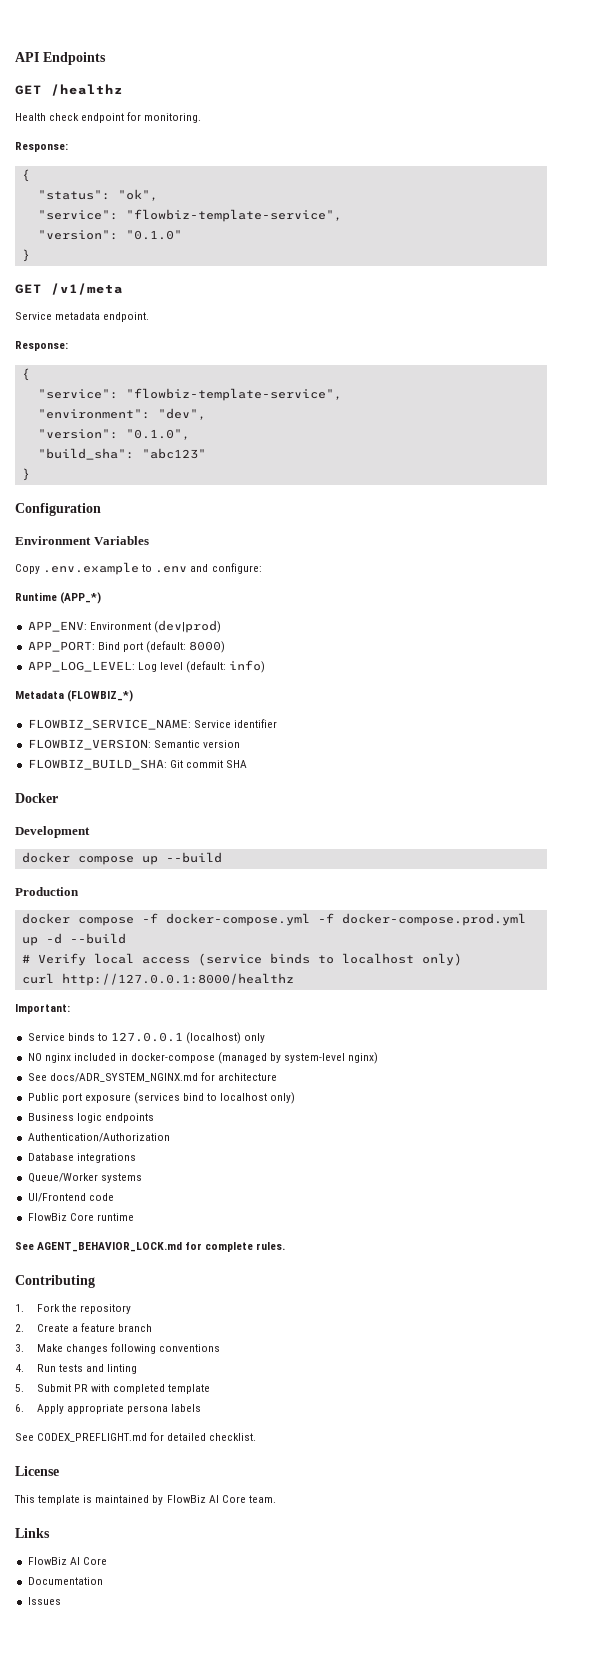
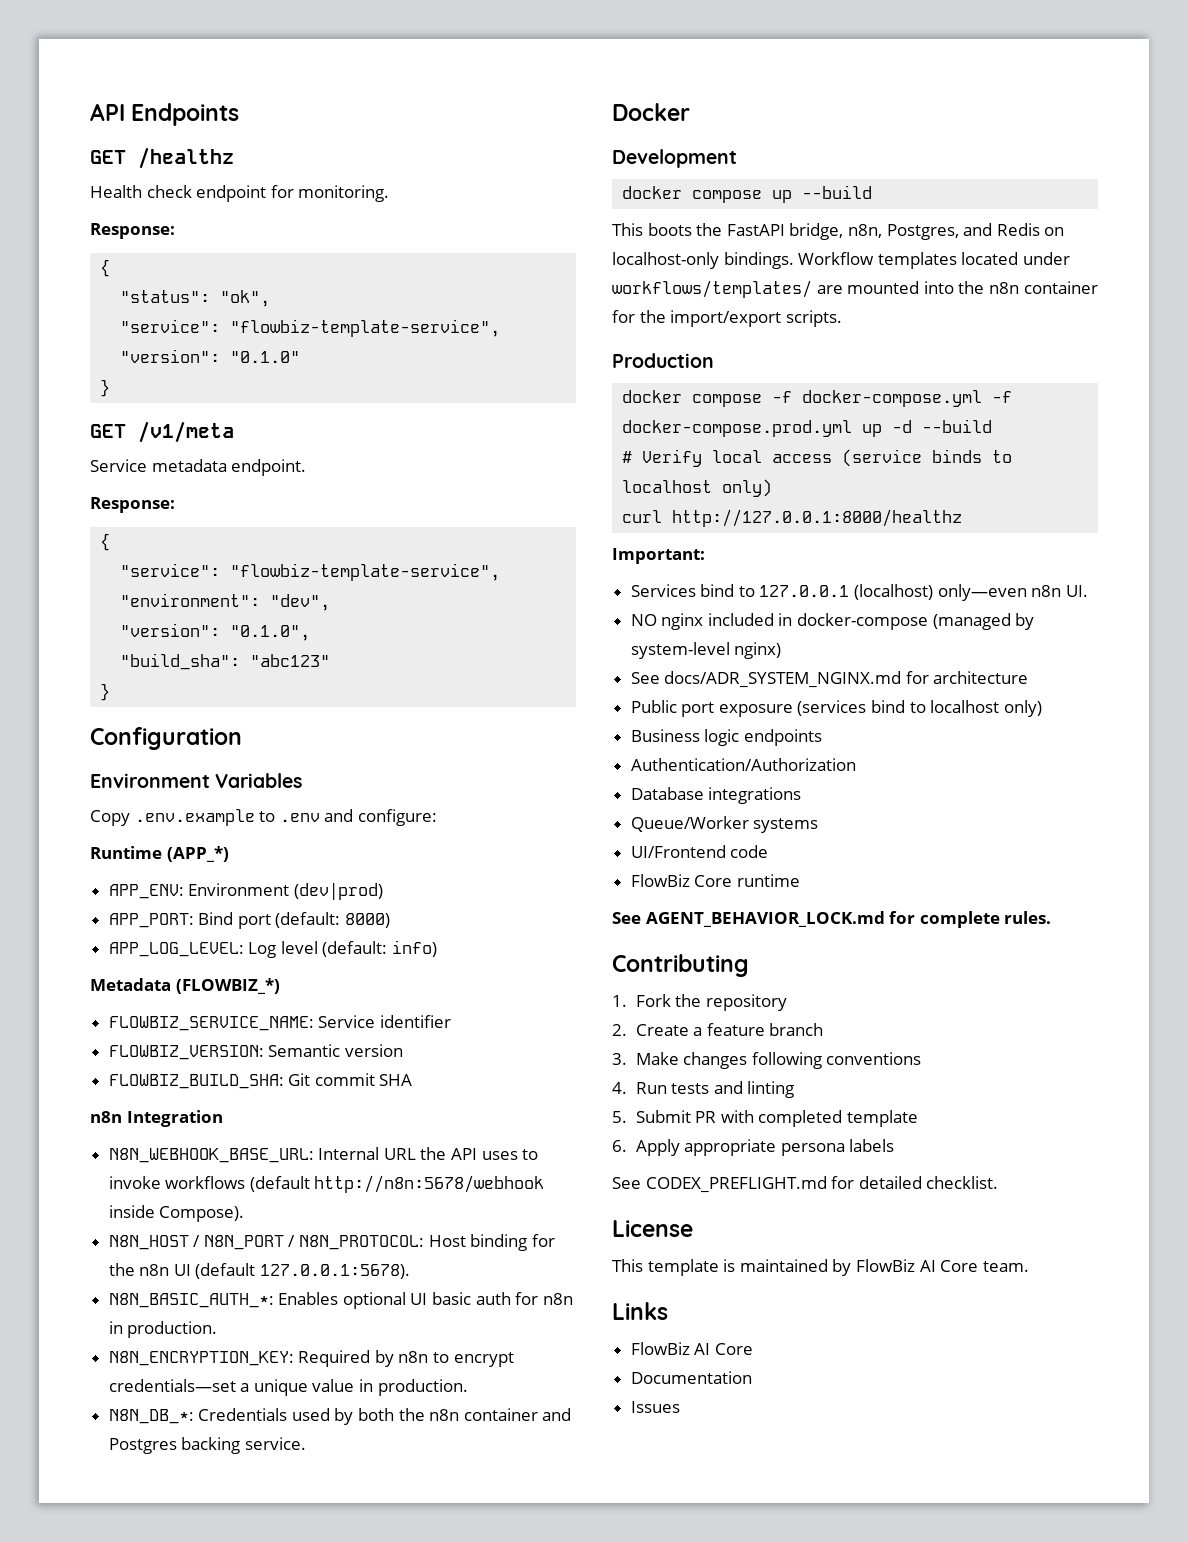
+ n8n Integration
+ N8N_WEBHOOK_BASE_URL: Internal URL the API uses to invoke workflows (default http://n8n:5678/webhook inside Compose).
+ N8N_HOST / N8N_PORT / N8N_PROTOCOL: Host binding for the n8n UI (default 127.0.0.1:5678).
+ N8N_BASIC_AUTH_*: Enables optional UI basic auth for n8n in production.
+ N8N_ENCRYPTION_KEY: Required by n8n to encrypt credentials—set a unique value in production.
+ N8N_DB_*: Credentials used by both the n8n container and Postgres backing service.
+ This boots the FastAPI bridge, n8n, Postgres, and Redis on localhost-only bindings. Workflow templates located under workflows/templates/ are mounted into the n8n container for the import/export scripts.
- Service binds to 127.0.0.1 (localhost) only
+ Services bind to 127.0.0.1 (localhost) only—even n8n UI.

